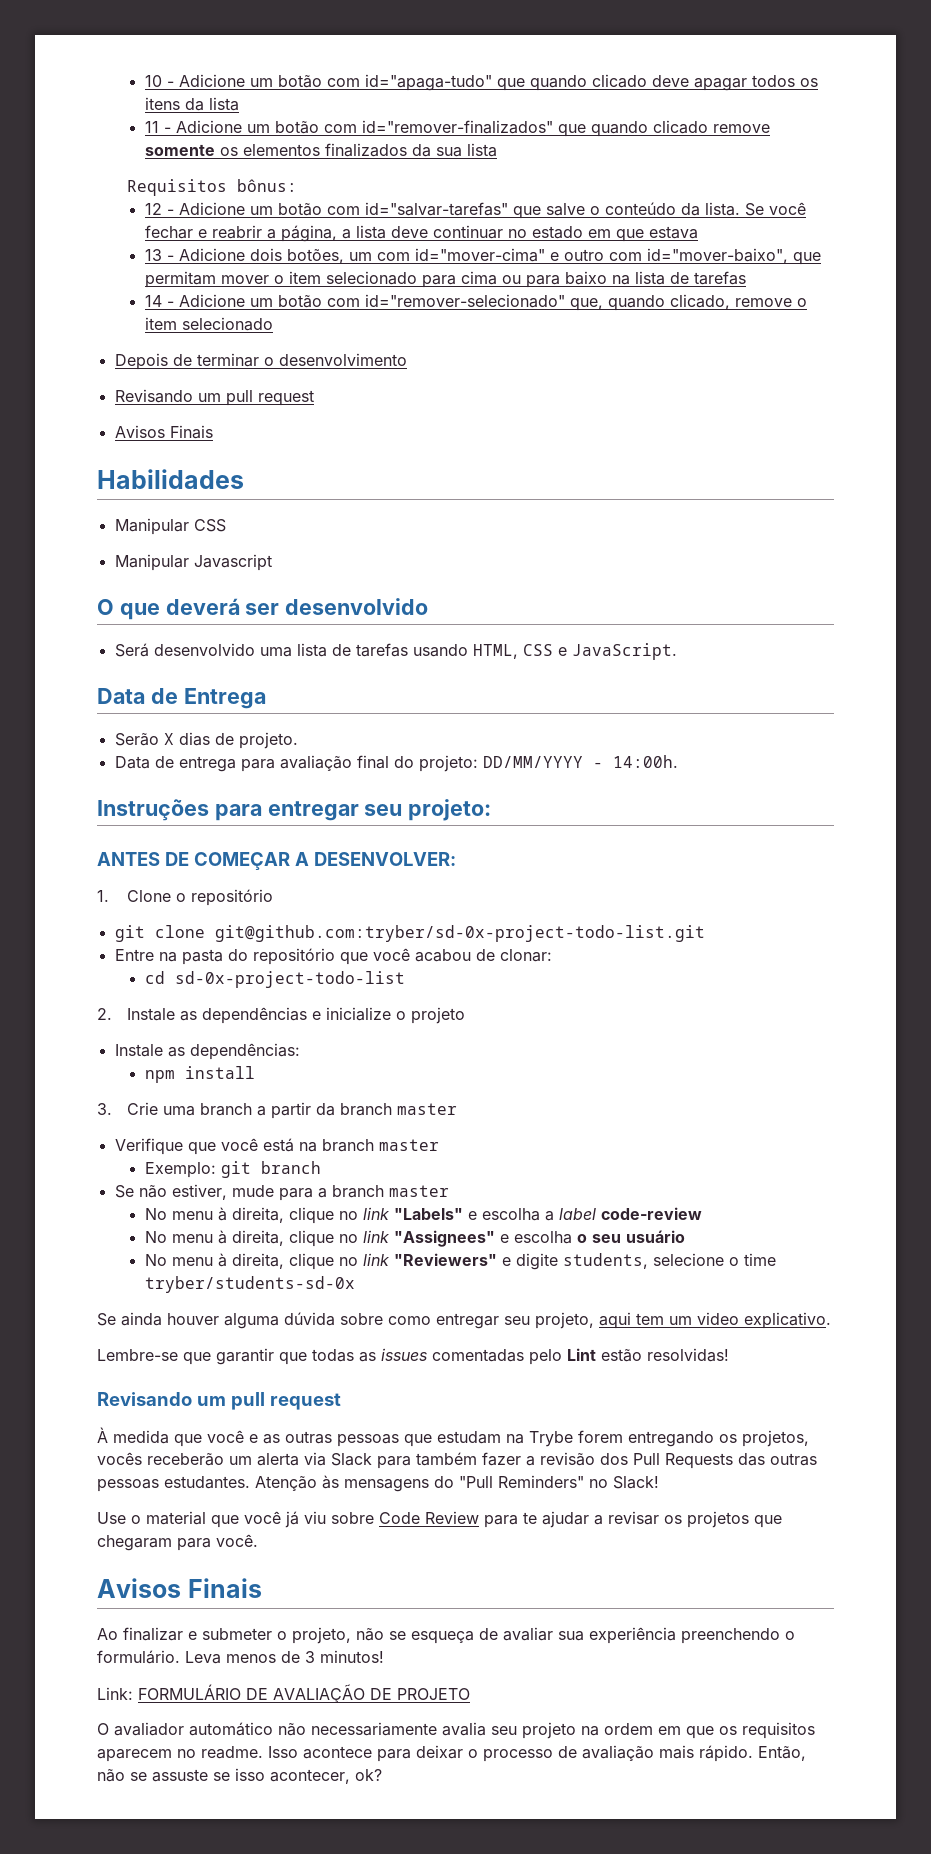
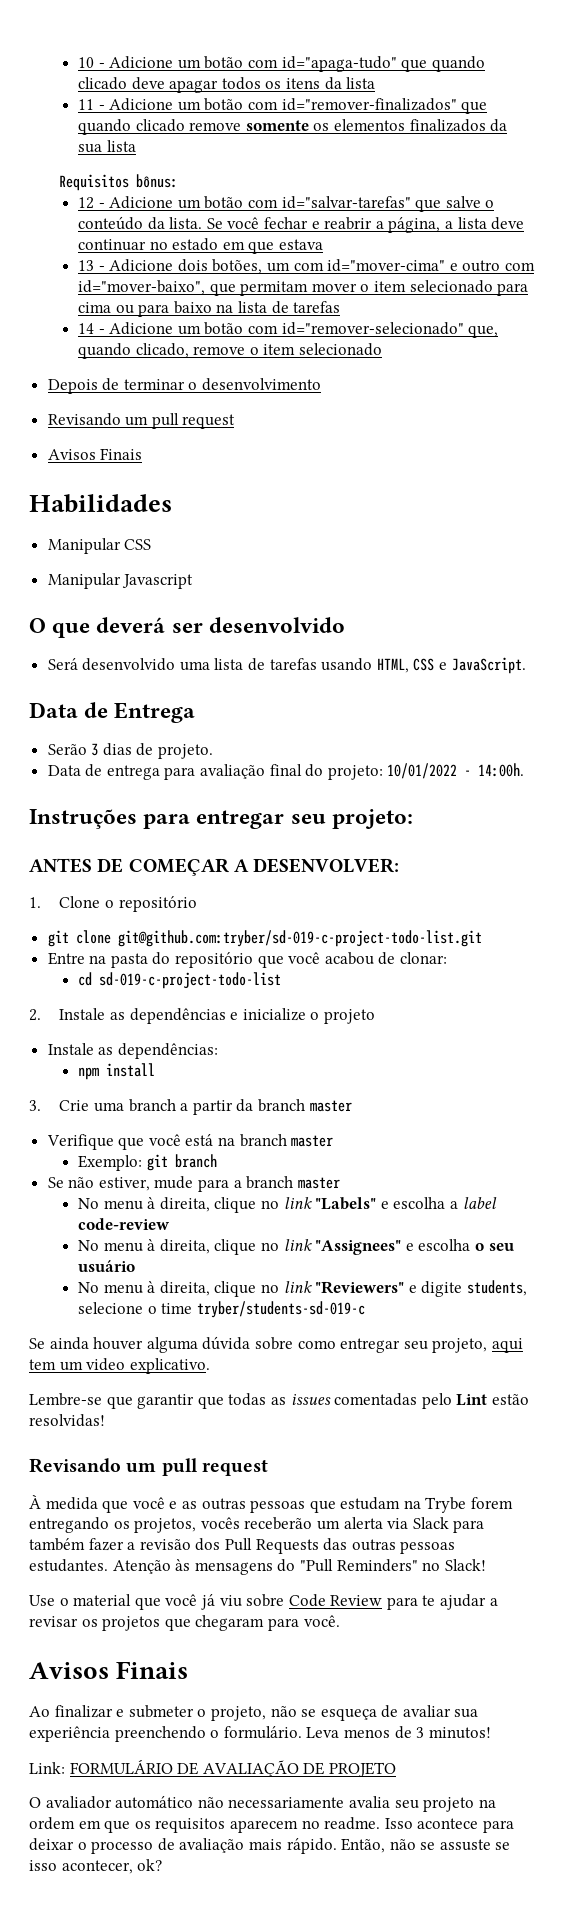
- Serão X dias de projeto.
+ Serão 3 dias de projeto.
- Data de entrega para avaliação final do projeto: DD/MM/YYYY - 14:00h.
+ Data de entrega para avaliação final do projeto: 10/01/2022 - 14:00h.
- git clone git@github.com:tryber/sd-0x-project-todo-list.git
+ git clone git@github.com:tryber/sd-019-c-project-todo-list.git
- cd sd-0x-project-todo-list
+ cd sd-019-c-project-todo-list
- No menu à direita, clique no link "Reviewers" e digite students, selecione o time tryber/students-sd-0x
+ No menu à direita, clique no link "Reviewers" e digite students, selecione o time tryber/students-sd-019-c

